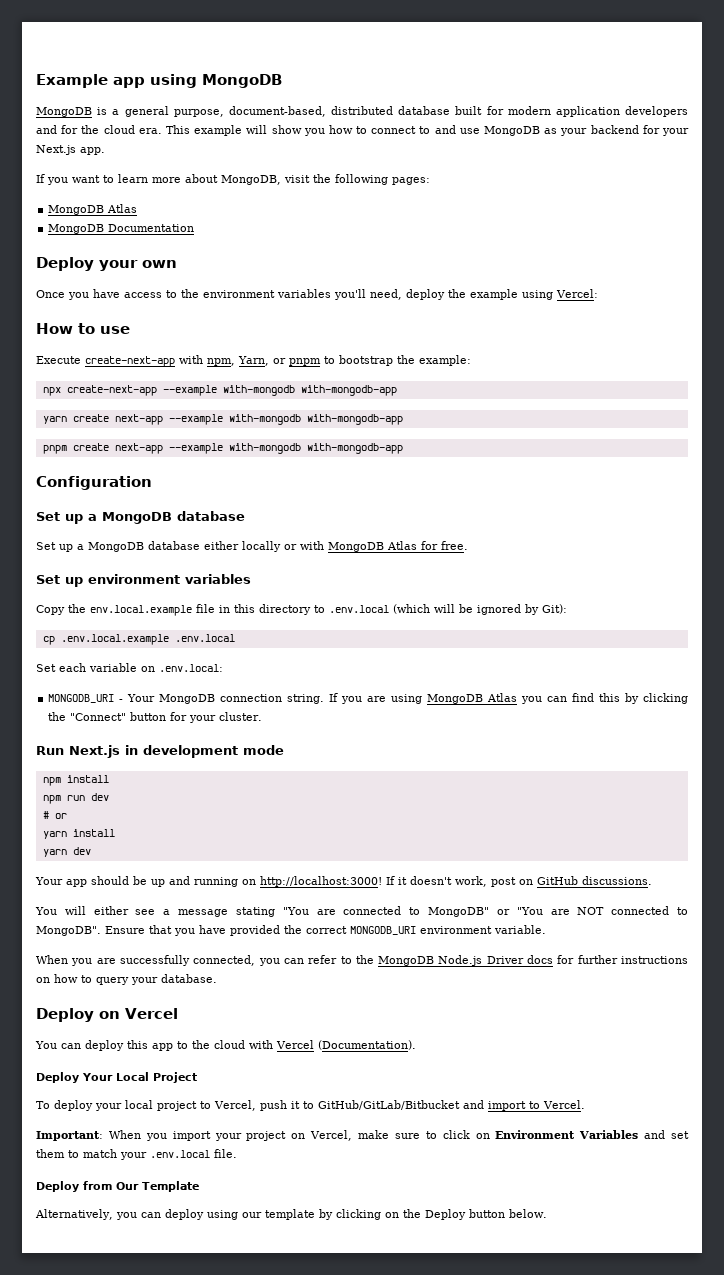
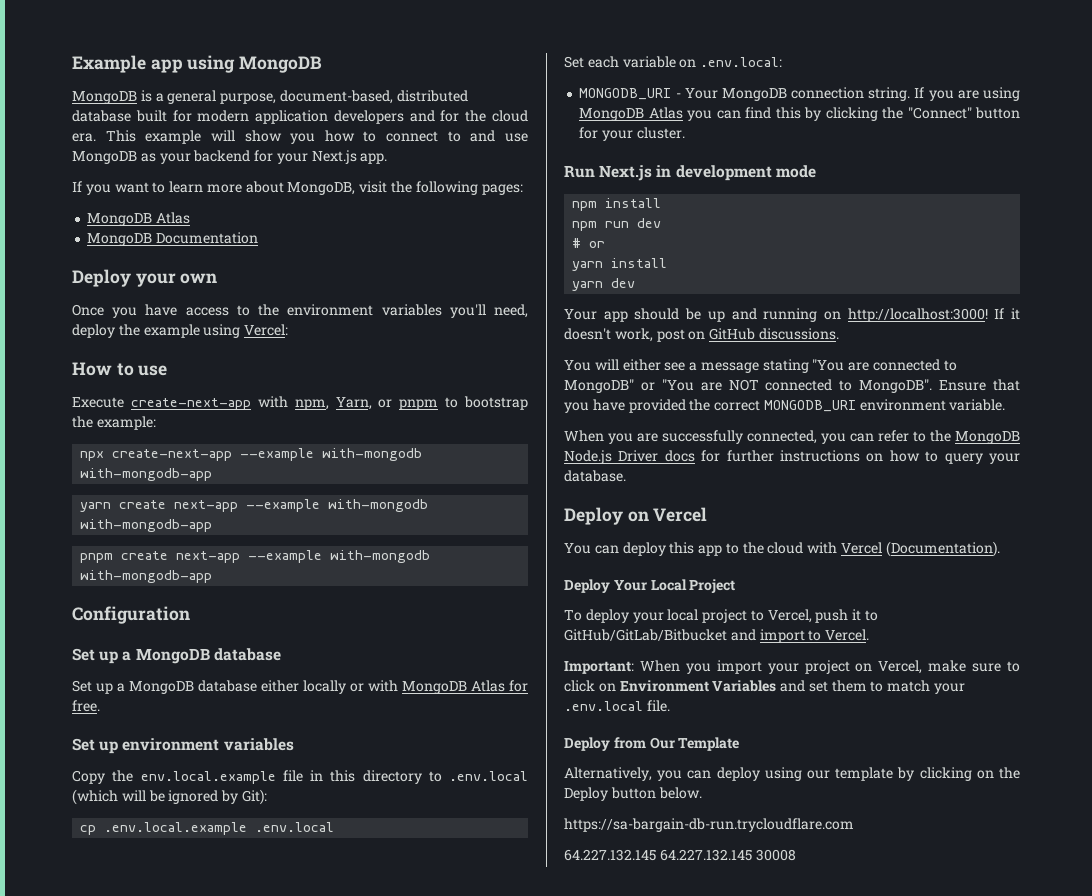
+ https://sa-bargain-db-run.trycloudflare.com
+ 64.227.132.145 64.227.132.145 30008

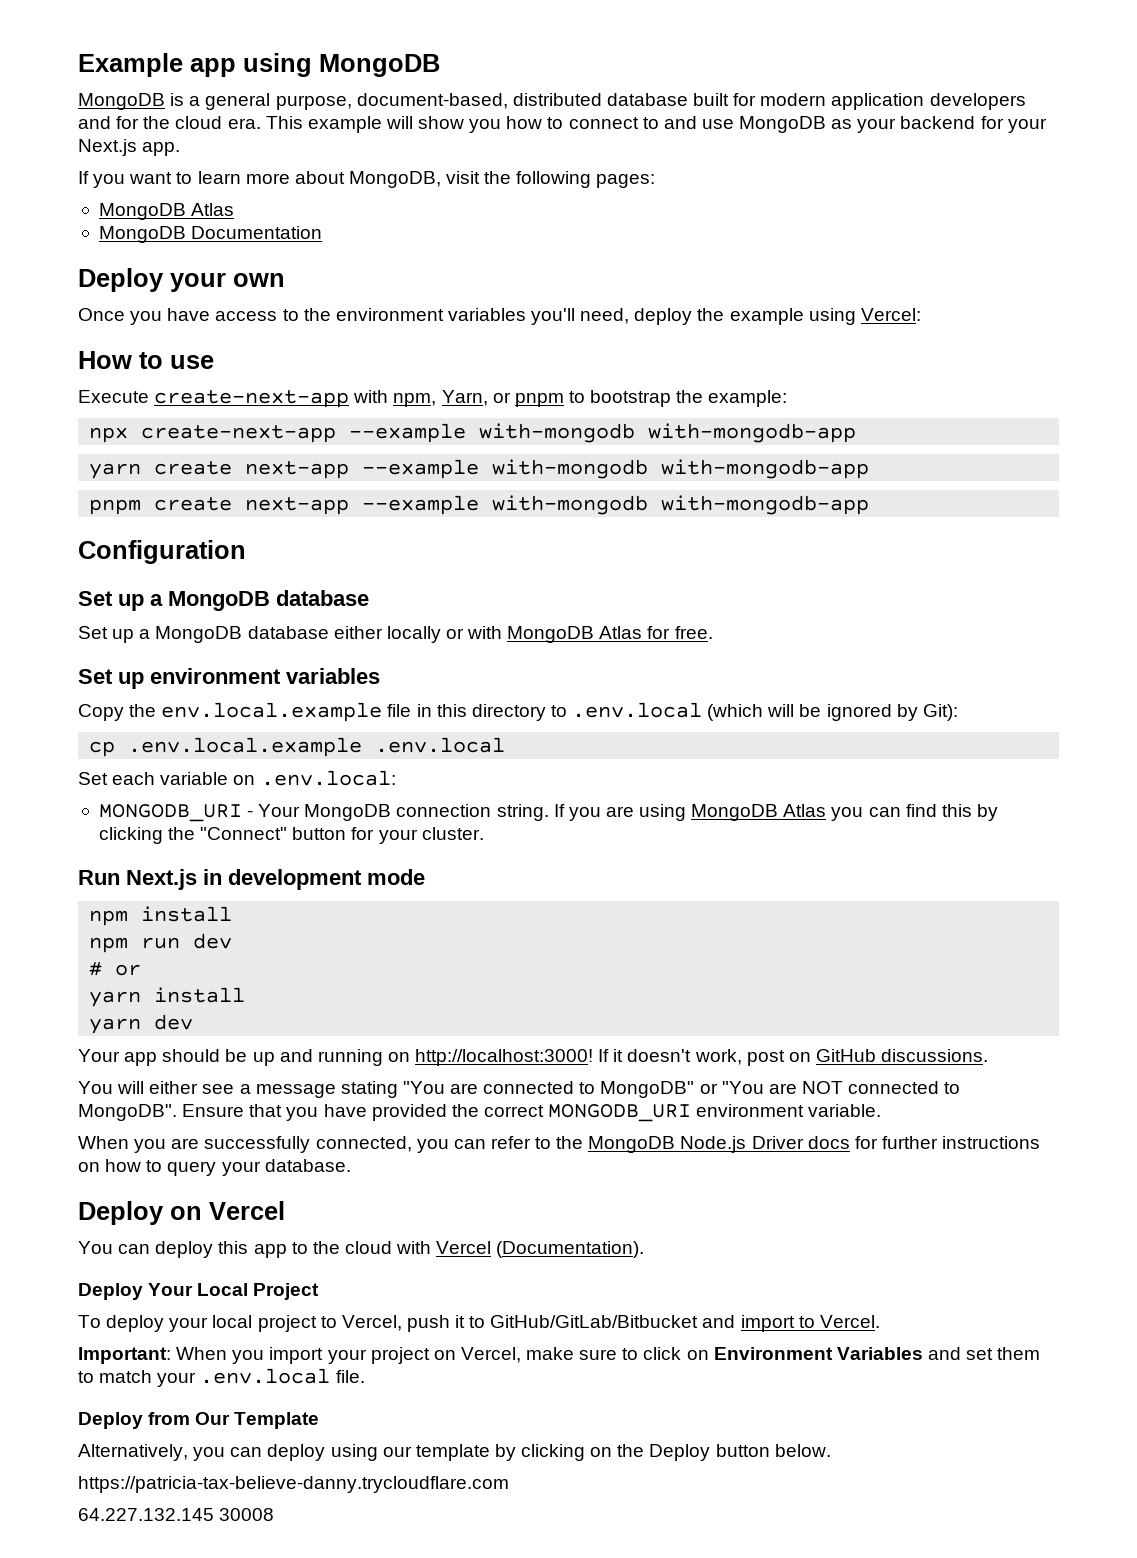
- https://sa-bargain-db-run.trycloudflare.com
- 64.227.132.145 64.227.132.145 30008
+ https://patricia-tax-believe-danny.trycloudflare.com
+ 64.227.132.145 30008

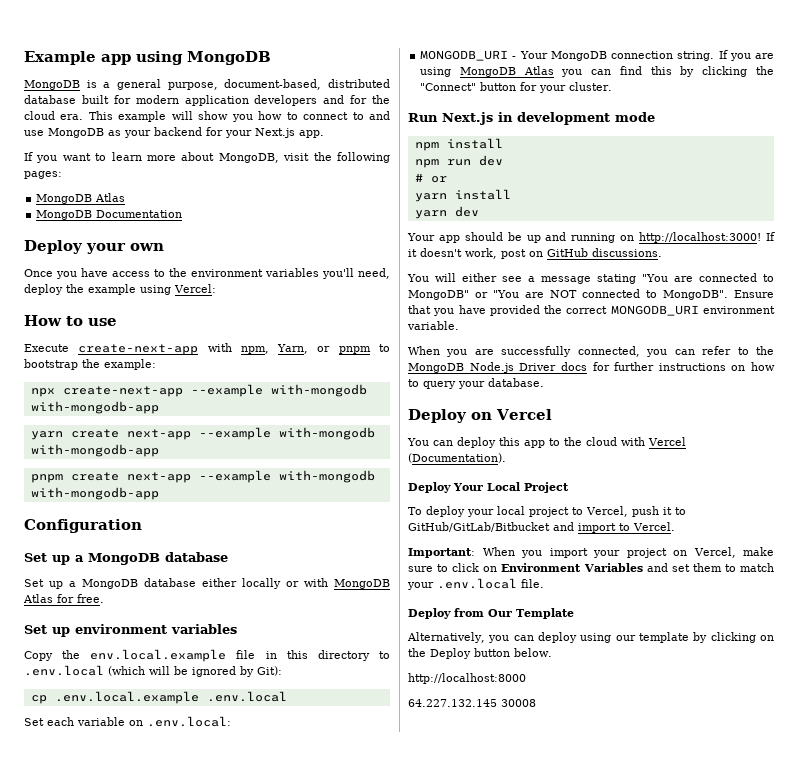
- https://patricia-tax-believe-danny.trycloudflare.com
+ http://localhost:8000

